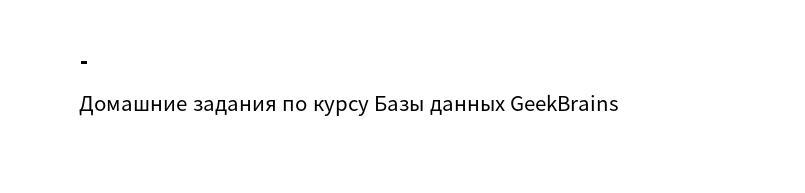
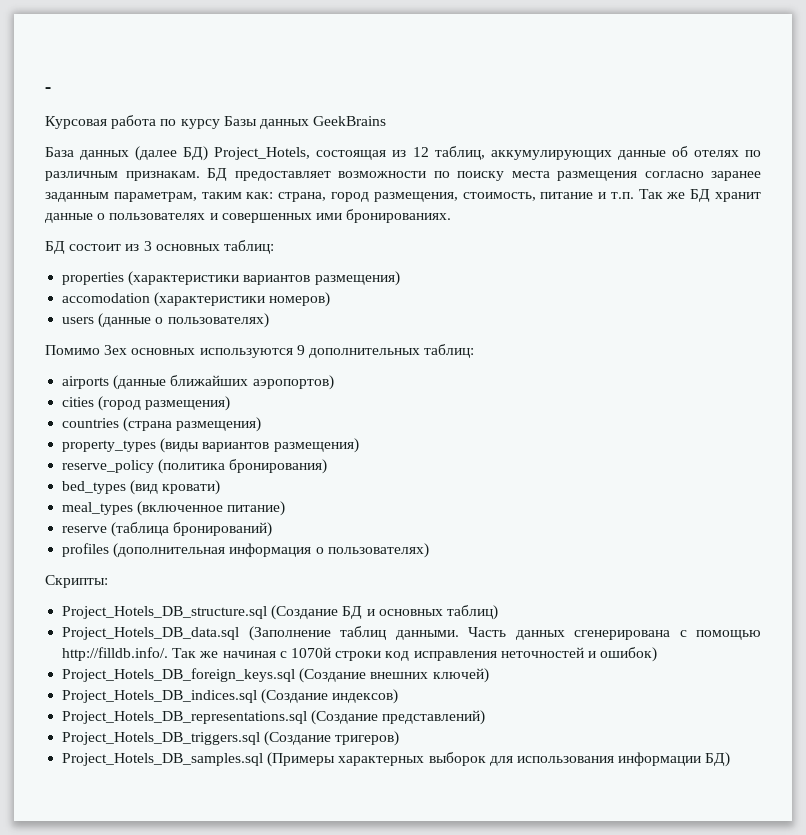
- Домашние задания по курсу Базы данных GeekBrains
+ Курсовая работа по курсу Базы данных GeekBrains
+ База данных (далее БД) Project_Hotels, состоящая из 12 таблиц, аккумулирующих данные об отелях по различным признакам. БД предоставляет возможности по поиску места размещения согласно заранее заданным параметрам, таким как: страна, город размещения, стоимость, питание и т.п. Так же БД хранит данные о пользователях и совершенных ими бронированиях.
+ БД состоит из 3 основных таблиц:
+ properties (характеристики вариантов размещения)
+ accomodation (характеристики номеров)
+ users (данные о пользователях)
+ Помимо 3ех основных используются 9 дополнительных таблиц:
+ airports (данные ближайших аэропортов)
+ cities (город размещения)
+ countries (страна размещения)
+ property_types (виды вариантов размещения)
+ reserve_policy (политика бронирования)
+ bed_types (вид кровати)
+ meal_types (включенное питание)
+ reserve (таблица бронирований)
+ profiles (дополнительная информация о пользователях)
+ Скрипты:
+ Project_Hotels_DB_structure.sql (Создание БД и основных таблиц)
+ Project_Hotels_DB_data.sql (Заполнение таблиц данными. Часть данных сгенерирована с помощью http://filldb.info/. Так же начиная с 1070й строки код исправления неточностей и ошибок)
+ Project_Hotels_DB_foreign_keys.sql (Создание внешних ключей)
+ Project_Hotels_DB_indices.sql (Создание индексов)
+ Project_Hotels_DB_representations.sql (Создание представлений)
+ Project_Hotels_DB_triggers.sql (Создание тригеров)
+ Project_Hotels_DB_samples.sql (Примеры характерных выборок для использования информации БД)

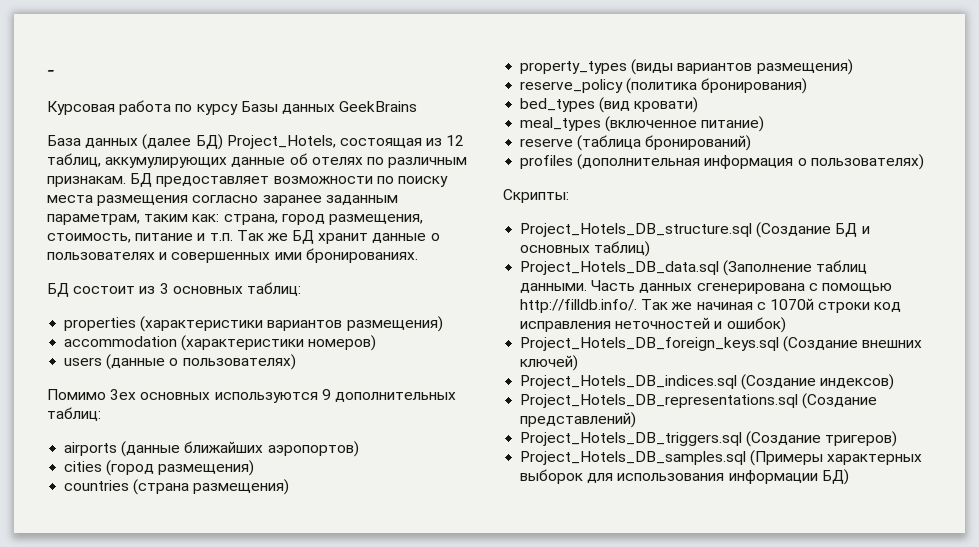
- accomodation (характеристики номеров)
+ accommodation (характеристики номеров)

